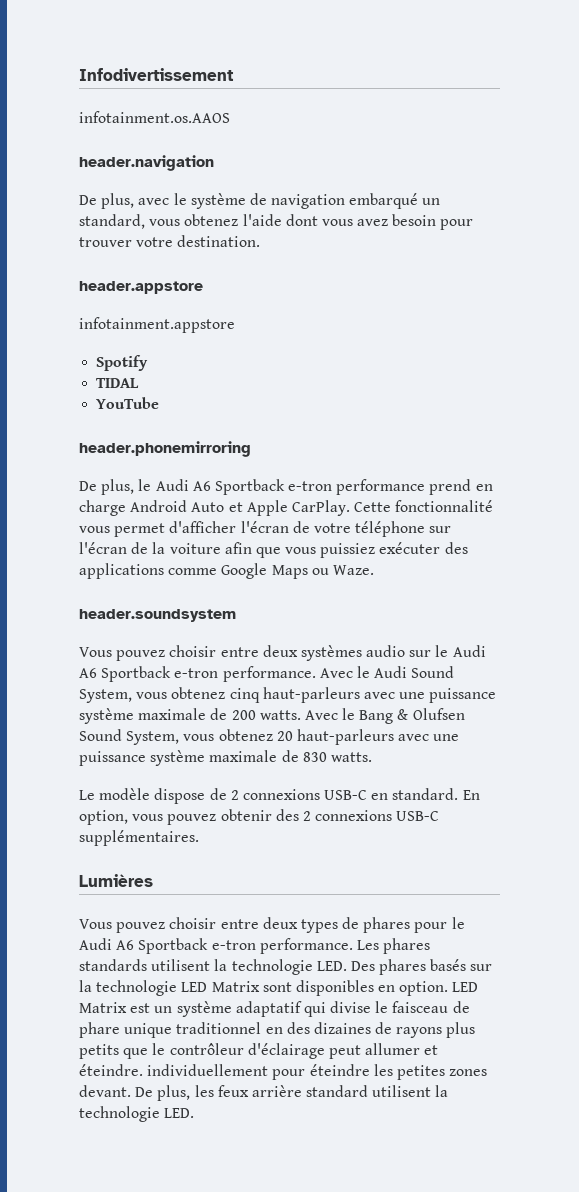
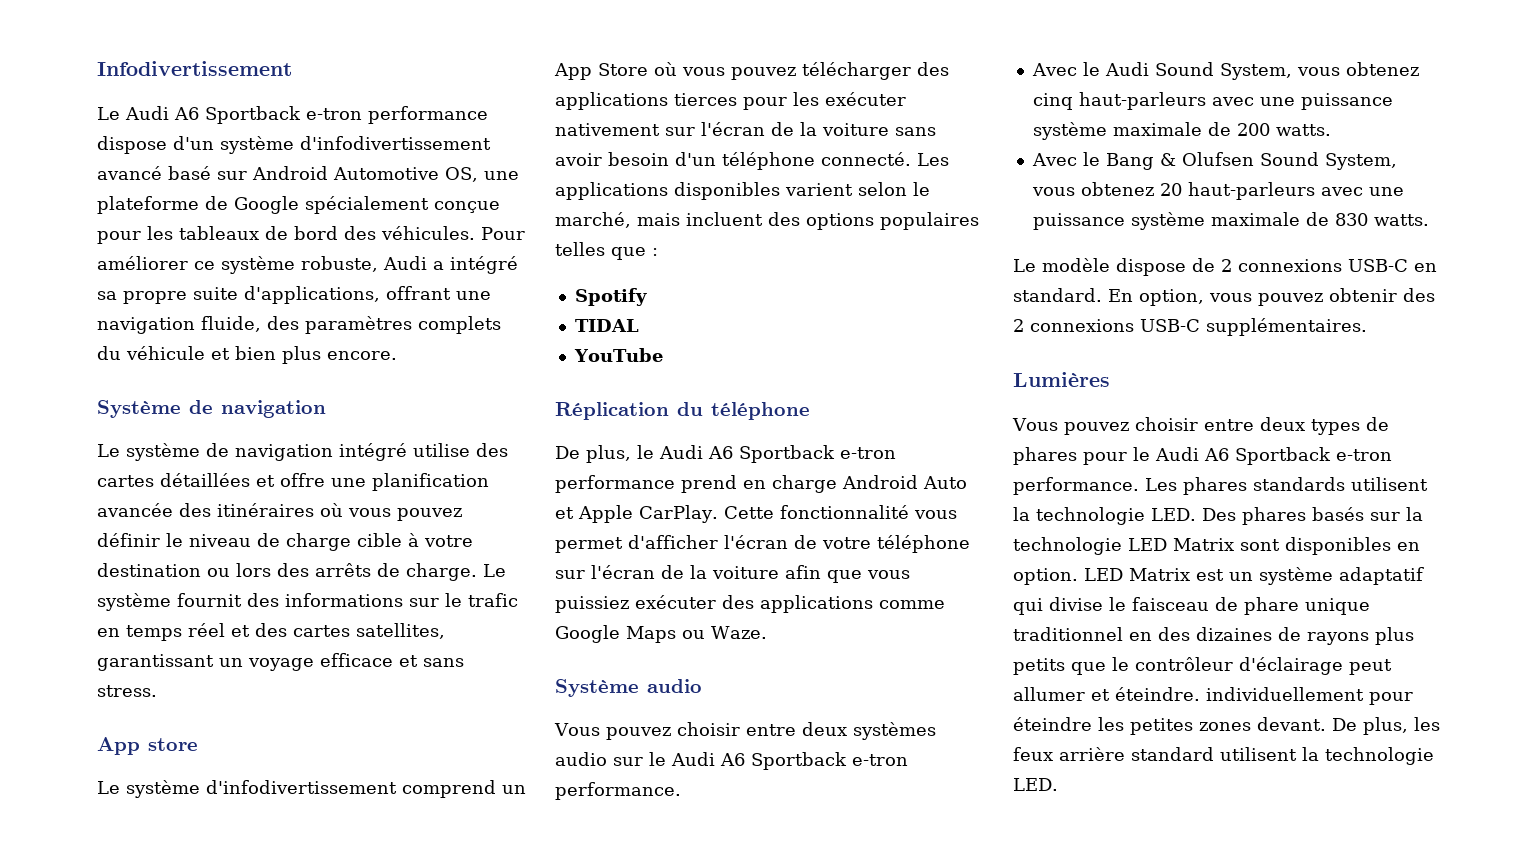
- infotainment.os.AAOS
- header.navigation
- De plus, avec le système de navigation embarqué un standard, vous obtenez l'aide dont vous avez besoin pour trouver votre destination.
- header.appstore
- infotainment.appstore
+ Le Audi A6 Sportback e-tron performance dispose d'un système d'infodivertissement avancé basé sur Android Automotive OS, une plateforme de Google spécialement conçue pour les tableaux de bord des véhicules. Pour améliorer ce système robuste, Audi a intégré sa propre suite d'applications, offrant une navigation fluide, des paramètres complets du véhicule et bien plus encore.
+ Système de navigation
+ Le système de navigation intégré utilise des cartes détaillées et offre une planification avancée des itinéraires où vous pouvez définir le niveau de charge cible à votre destination ou lors des arrêts de charge. Le système fournit des informations sur le trafic en temps réel et des cartes satellites, garantissant un voyage efficace et sans stress.
+ App store
+ Le système d'infodivertissement comprend un App Store où vous pouvez télécharger des applications tierces pour les exécuter nativement sur l'écran de la voiture sans avoir besoin d'un téléphone connecté. Les applications disponibles varient selon le marché, mais incluent des options populaires telles que :
- header.phonemirroring
+ Réplication du téléphone
- header.soundsystem
+ Système audio
- Vous pouvez choisir entre deux systèmes audio sur le Audi A6 Sportback e-tron performance. Avec le Audi Sound System, vous obtenez cinq haut-parleurs avec une puissance système maximale de 200 watts. Avec le Bang & Olufsen Sound System, vous obtenez 20 haut-parleurs avec une puissance système maximale de 830 watts.
+ Vous pouvez choisir entre deux systèmes audio sur le Audi A6 Sportback e-tron performance.
+ Avec le Audi Sound System, vous obtenez cinq haut-parleurs avec une puissance système maximale de 200 watts.
+ Avec le Bang & Olufsen Sound System, vous obtenez 20 haut-parleurs avec une puissance système maximale de 830 watts.

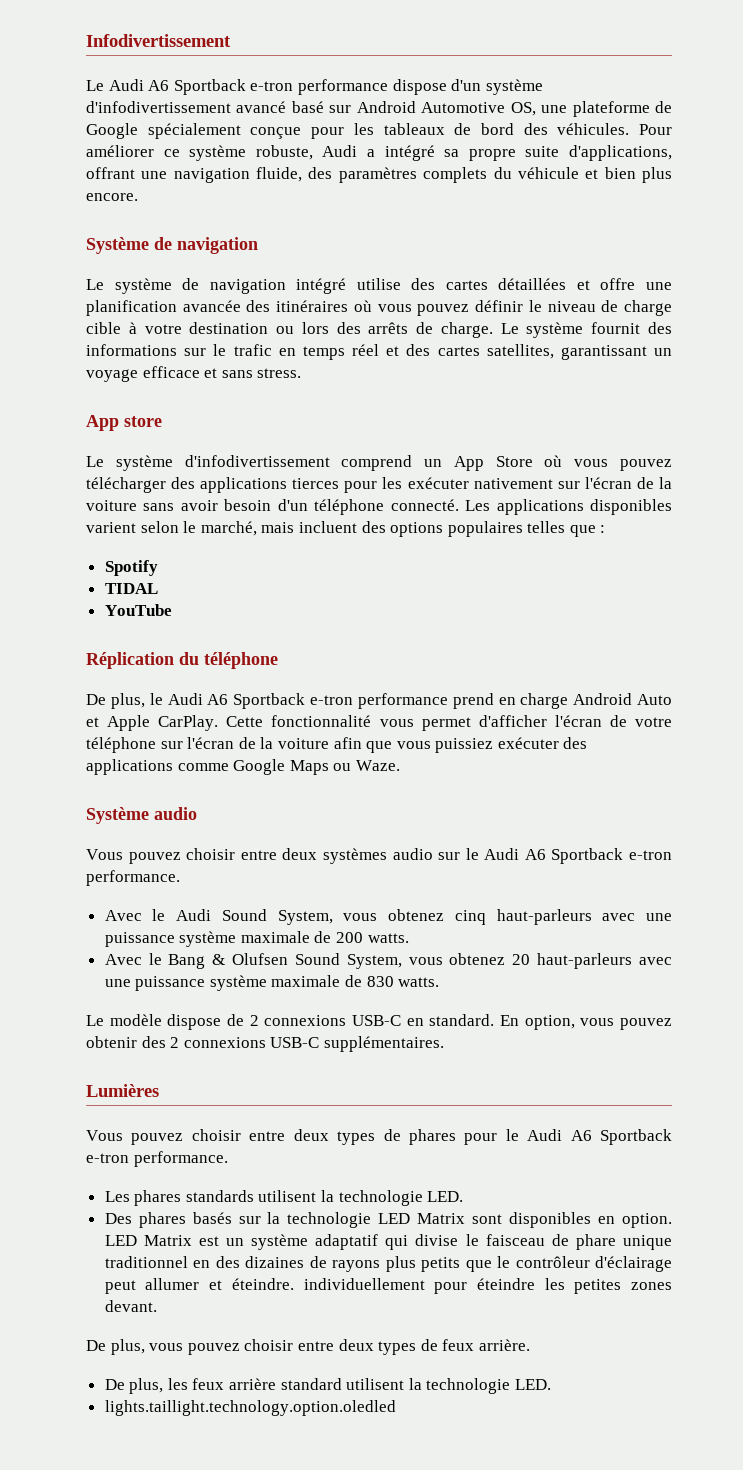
- Vous pouvez choisir entre deux types de phares pour le Audi A6 Sportback e-tron performance. Les phares standards utilisent la technologie LED. Des phares basés sur la technologie LED Matrix sont disponibles en option.
+ Vous pouvez choisir entre deux types de phares pour le Audi A6 Sportback e-tron performance.
+ Les phares standards utilisent la technologie LED.
+ Des phares basés sur la technologie LED Matrix sont disponibles en option.
- LED Matrix est un système adaptatif qui divise le faisceau de phare unique traditionnel en des dizaines de rayons plus petits que le contrôleur d'éclairage peut allumer et éteindre. individuellement pour éteindre les petites zones devant. De plus, les feux arrière standard utilisent la technologie LED.
+ LED Matrix est un système adaptatif qui divise le faisceau de phare unique traditionnel en des dizaines de rayons plus petits que le contrôleur d'éclairage peut allumer et éteindre. individuellement pour éteindre les petites zones devant.
+ De plus, vous pouvez choisir entre deux types de feux arrière.
+ De plus, les feux arrière standard utilisent la technologie LED.
+ lights.taillight.technology.option.oledled

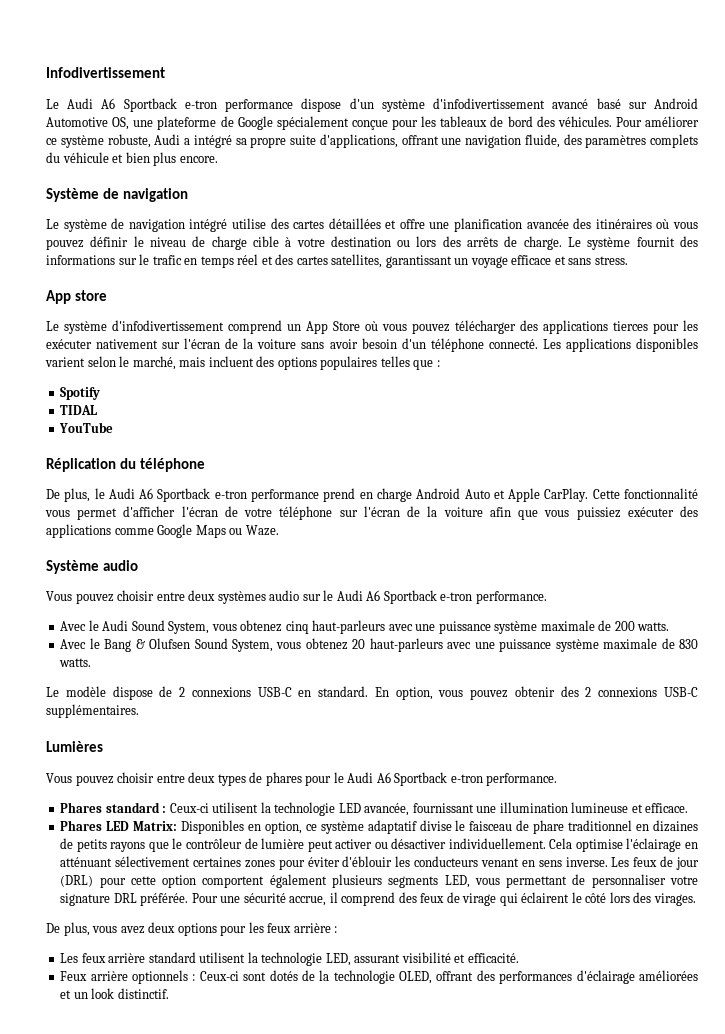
- Les phares standards utilisent la technologie LED.
- Des phares basés sur la technologie LED Matrix sont disponibles en option. LED Matrix est un système adaptatif qui divise le faisceau de phare unique traditionnel en des dizaines de rayons plus petits que le contrôleur d'éclairage peut allumer et éteindre. individuellement pour éteindre les petites zones devant.
- De plus, vous pouvez choisir entre deux types de feux arrière.
- De plus, les feux arrière standard utilisent la technologie LED.
- lights.taillight.technology.option.oledled
+ Phares standard : Ceux-ci utilisent la technologie LED avancée, fournissant une illumination lumineuse et efficace.
+ Phares LED Matrix: Disponibles en option, ce système adaptatif divise le faisceau de phare traditionnel en dizaines de petits rayons que le contrôleur de lumière peut activer ou désactiver individuellement. Cela optimise l'éclairage en atténuant sélectivement certaines zones pour éviter d'éblouir les conducteurs venant en sens inverse. Les feux de jour (DRL) pour cette option comportent également plusieurs segments LED, vous permettant de personnaliser votre signature DRL préférée. Pour une sécurité accrue, il comprend des feux de virage qui éclairent le côté lors des virages.
+ De plus, vous avez deux options pour les feux arrière :
+ Les feux arrière standard utilisent la technologie LED, assurant visibilité et efficacité.
+ Feux arrière optionnels : Ceux-ci sont dotés de la technologie OLED, offrant des performances d'éclairage améliorées et un look distinctif.

